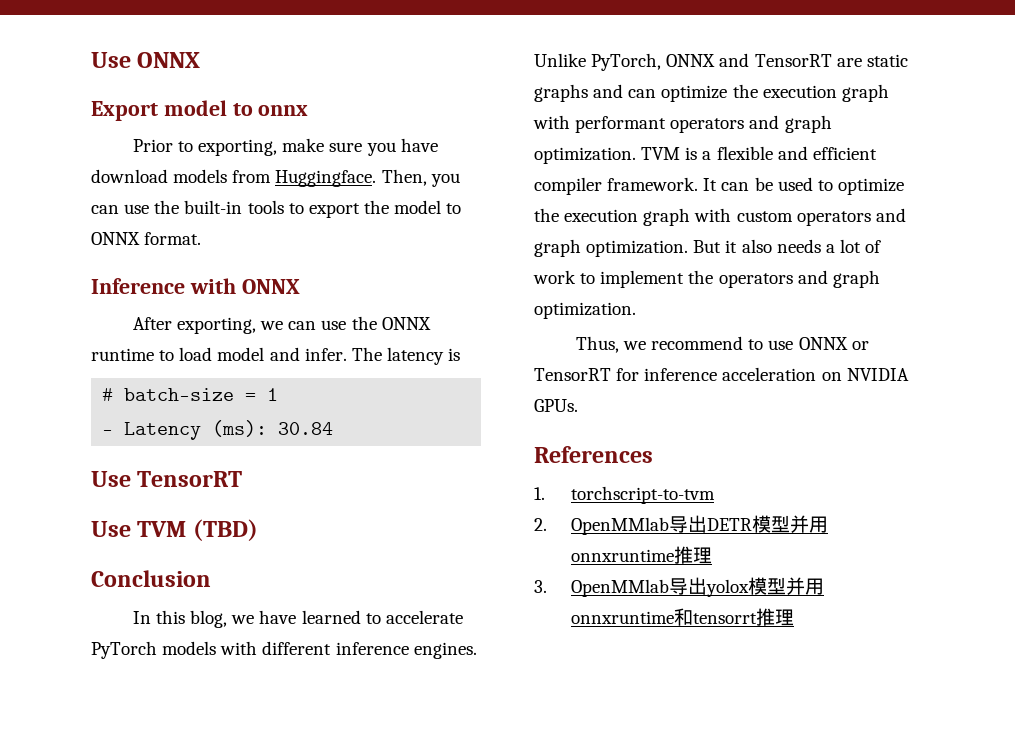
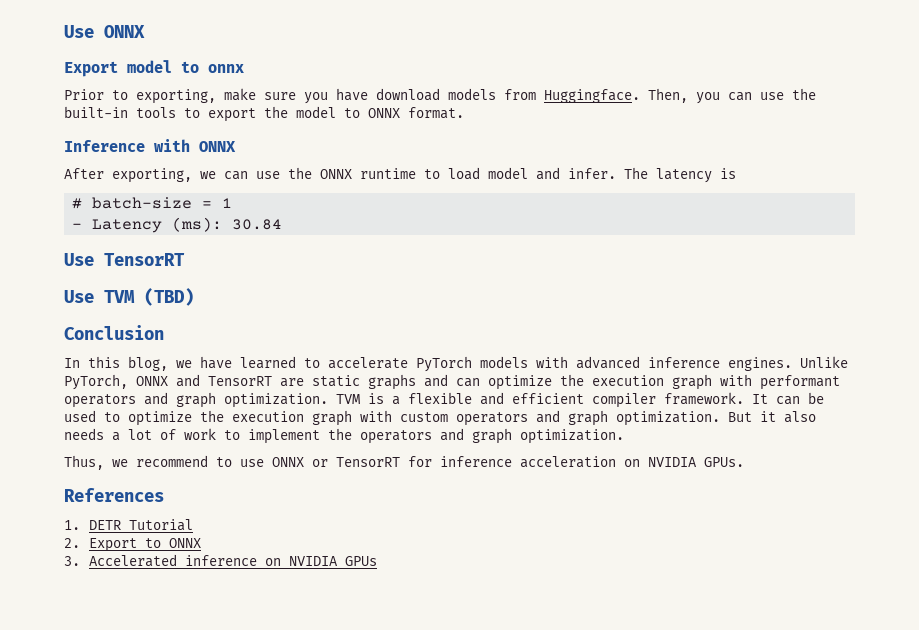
- In this blog, we have learned to accelerate PyTorch models with different inference engines.
+ In this blog, we have learned to accelerate PyTorch models with advanced inference engines.
- 1. torchscript-to-tvm
+ 1. DETR Tutorial
- 2. OpenMMlab导出DETR模型并用onnxruntime推理
- 3. OpenMMlab导出yolox模型并用onnxruntime和tensorrt推理
+ 2. Export to ONNX
+ 3. Accelerated inference on NVIDIA GPUs

